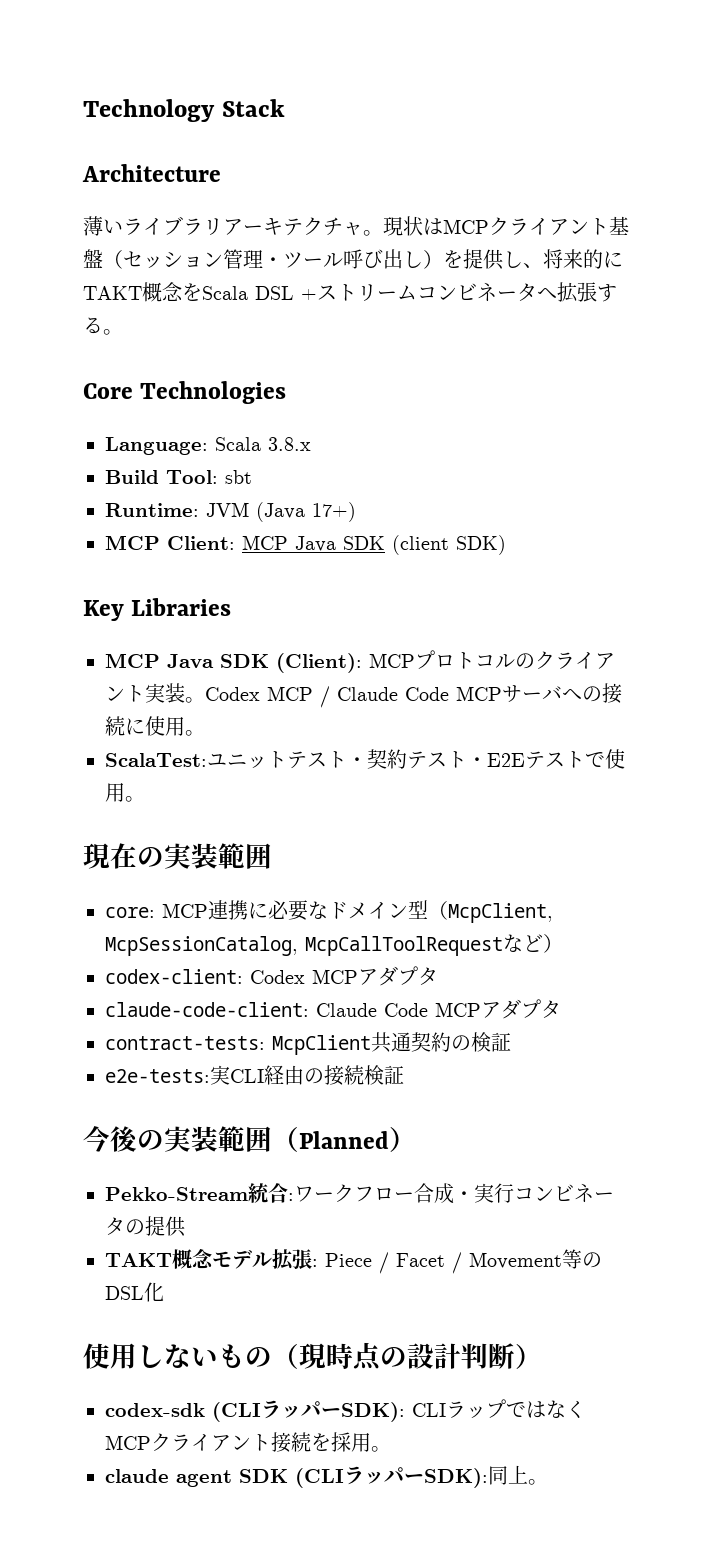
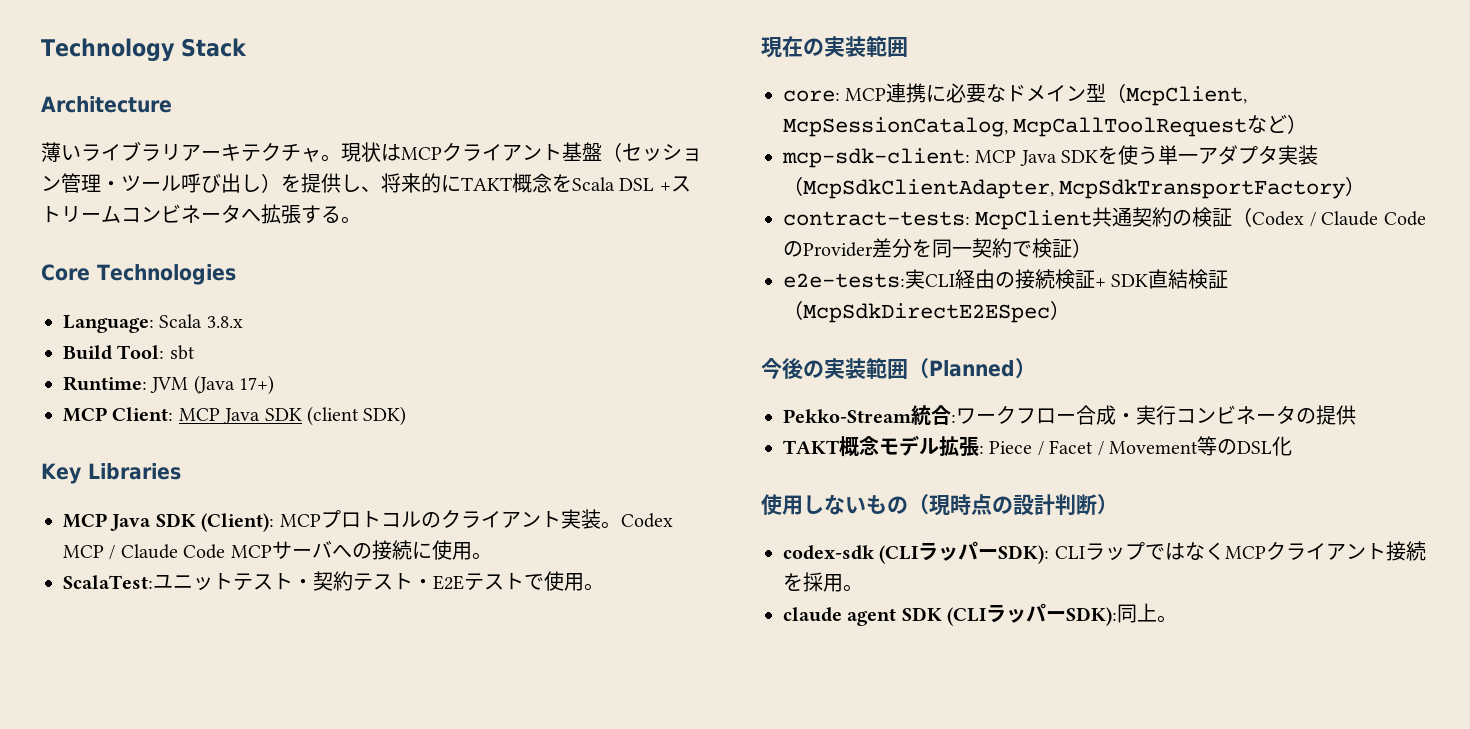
- codex-client: Codex MCPアダプタ
- claude-code-client: Claude Code MCPアダプタ
+ mcp-sdk-client: MCP Java SDKを使う単一アダプタ実装（McpSdkClientAdapter, McpSdkTransportFactory）
- contract-tests: McpClient共通契約の検証
+ contract-tests: McpClient共通契約の検証（Codex / Claude CodeのProvider差分を同一契約で検証）
- e2e-tests:実CLI経由の接続検証
+ e2e-tests:実CLI経由の接続検証+ SDK直結検証（McpSdkDirectE2ESpec）

